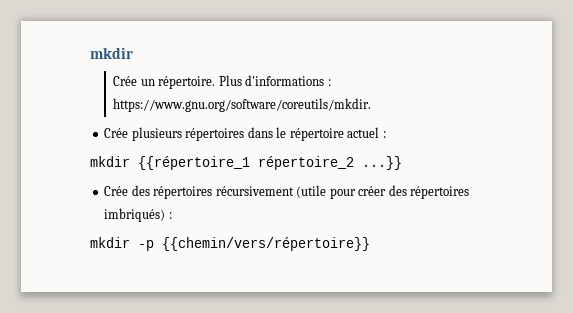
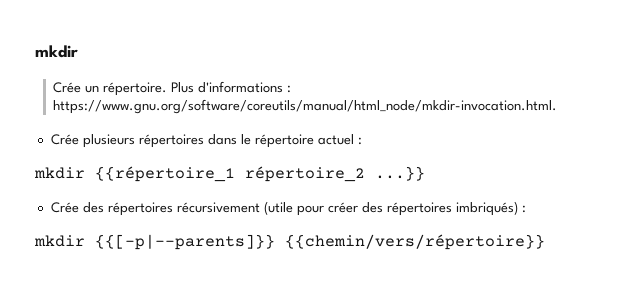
- Plus d'informations : https://www.gnu.org/software/coreutils/mkdir.
+ Plus d'informations : https://www.gnu.org/software/coreutils/manual/html_node/mkdir-invocation.html.
- mkdir -p {{chemin/vers/répertoire}}
+ mkdir {{[-p|--parents]}} {{chemin/vers/répertoire}}

